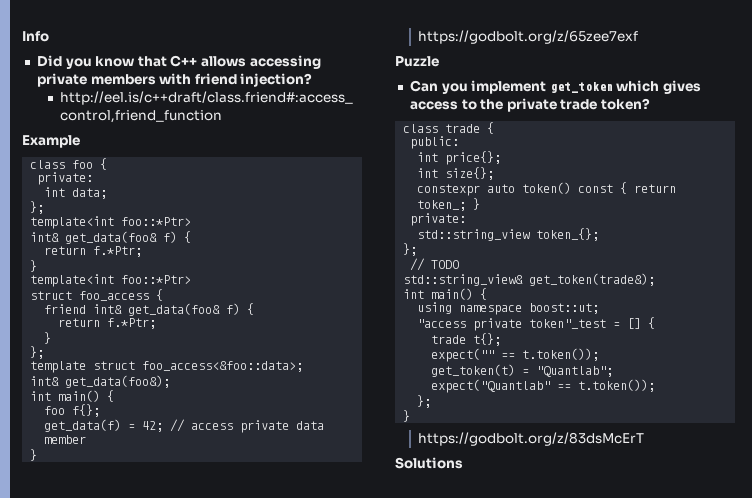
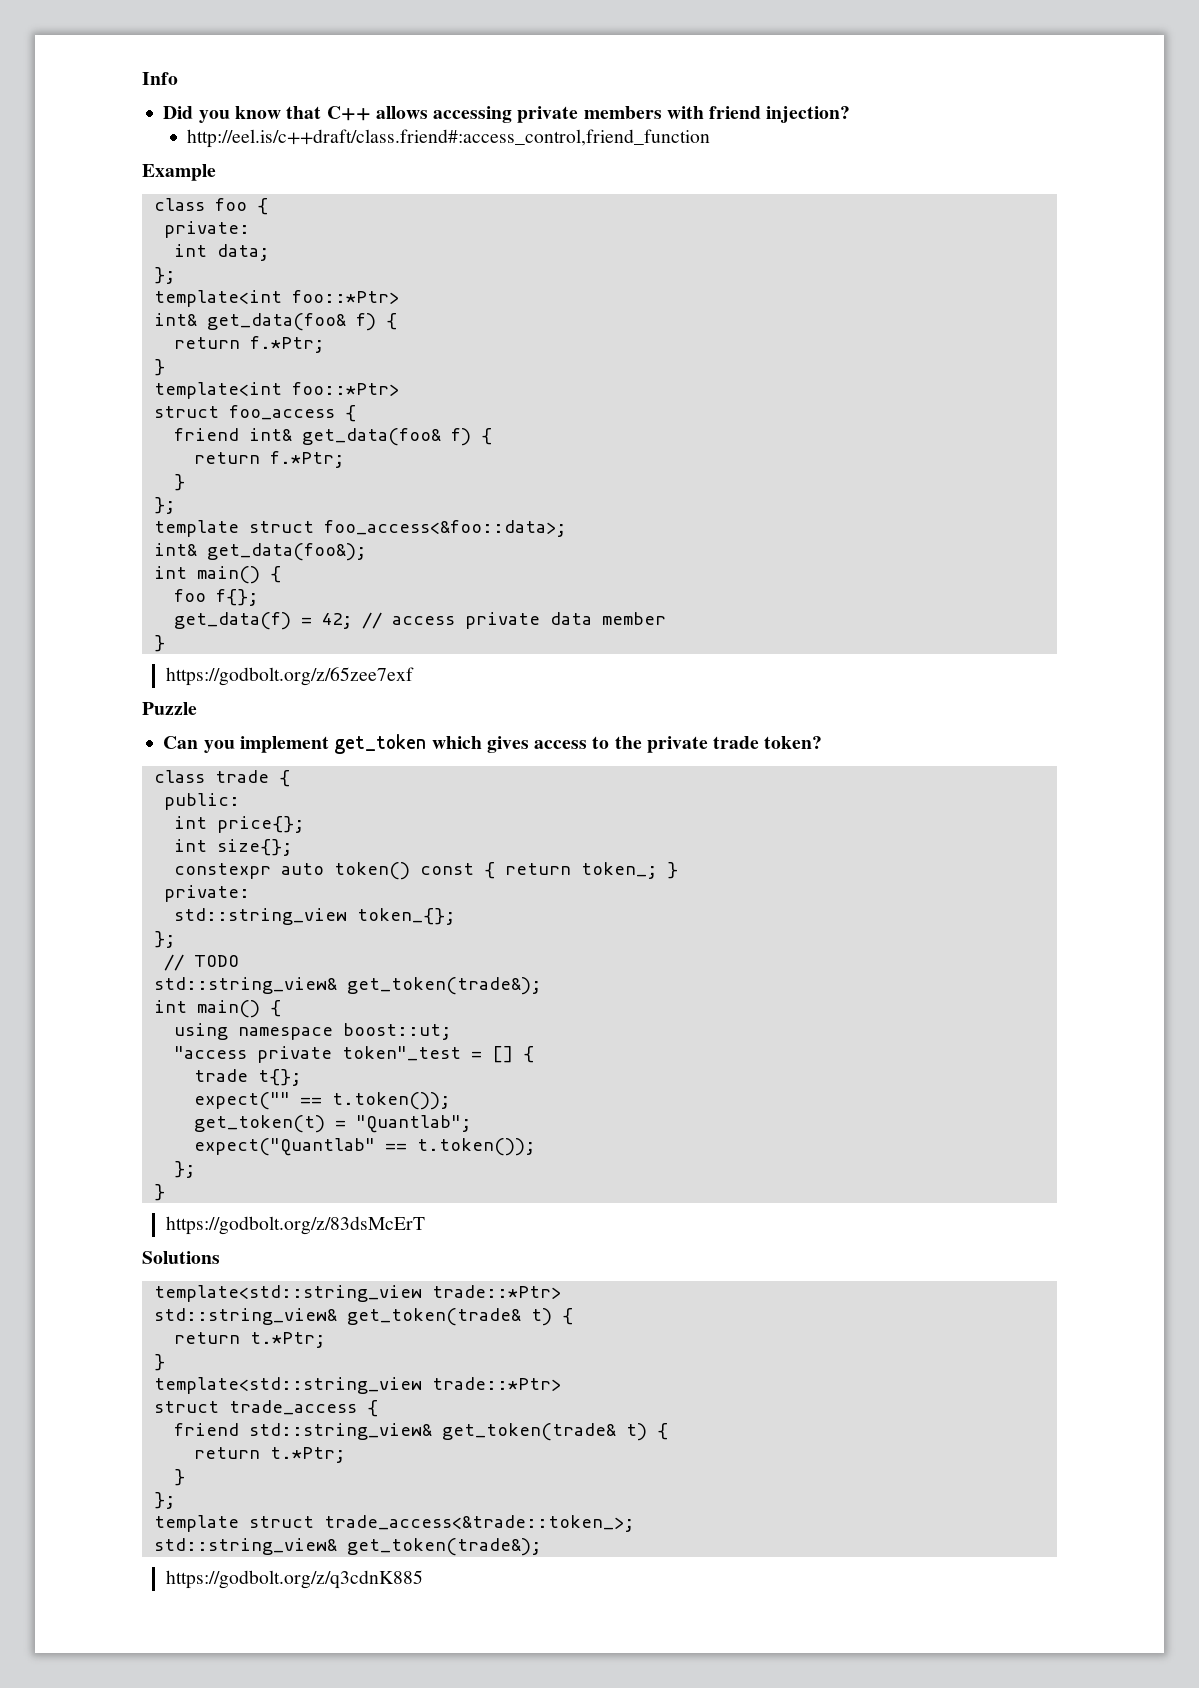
  Solutions
+ template<std::string_view trade::*Ptr>
+ std::string_view& get_token(trade& t) {
+ return t.*Ptr;
+ }
+ template<std::string_view trade::*Ptr>
+ struct trade_access {
+ friend std::string_view& get_token(trade& t) {
+ return t.*Ptr;
+ }
+ };
+ template struct trade_access<&trade::token_>;
+ std::string_view& get_token(trade&);
+ https://godbolt.org/z/q3cdnK885

